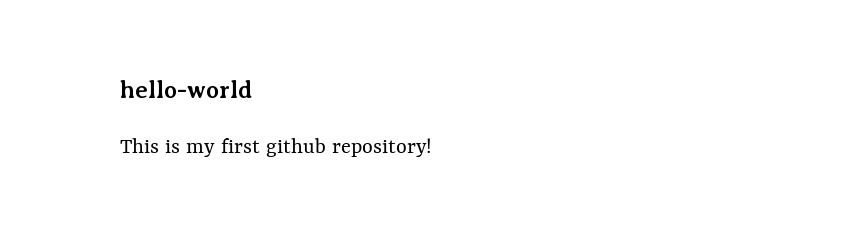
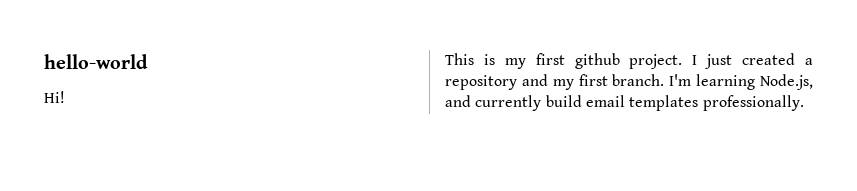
+ Hi!
- This is my first github repository!
+ This is my first github project. I just created a repository and my first branch. I'm learning Node.js, and currently build email templates professionally.

